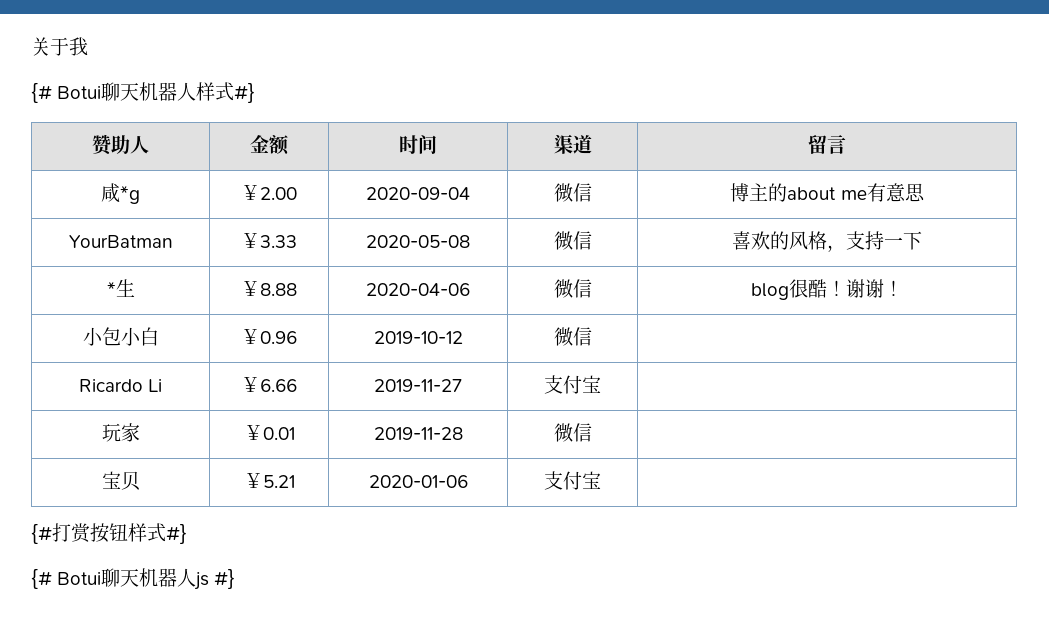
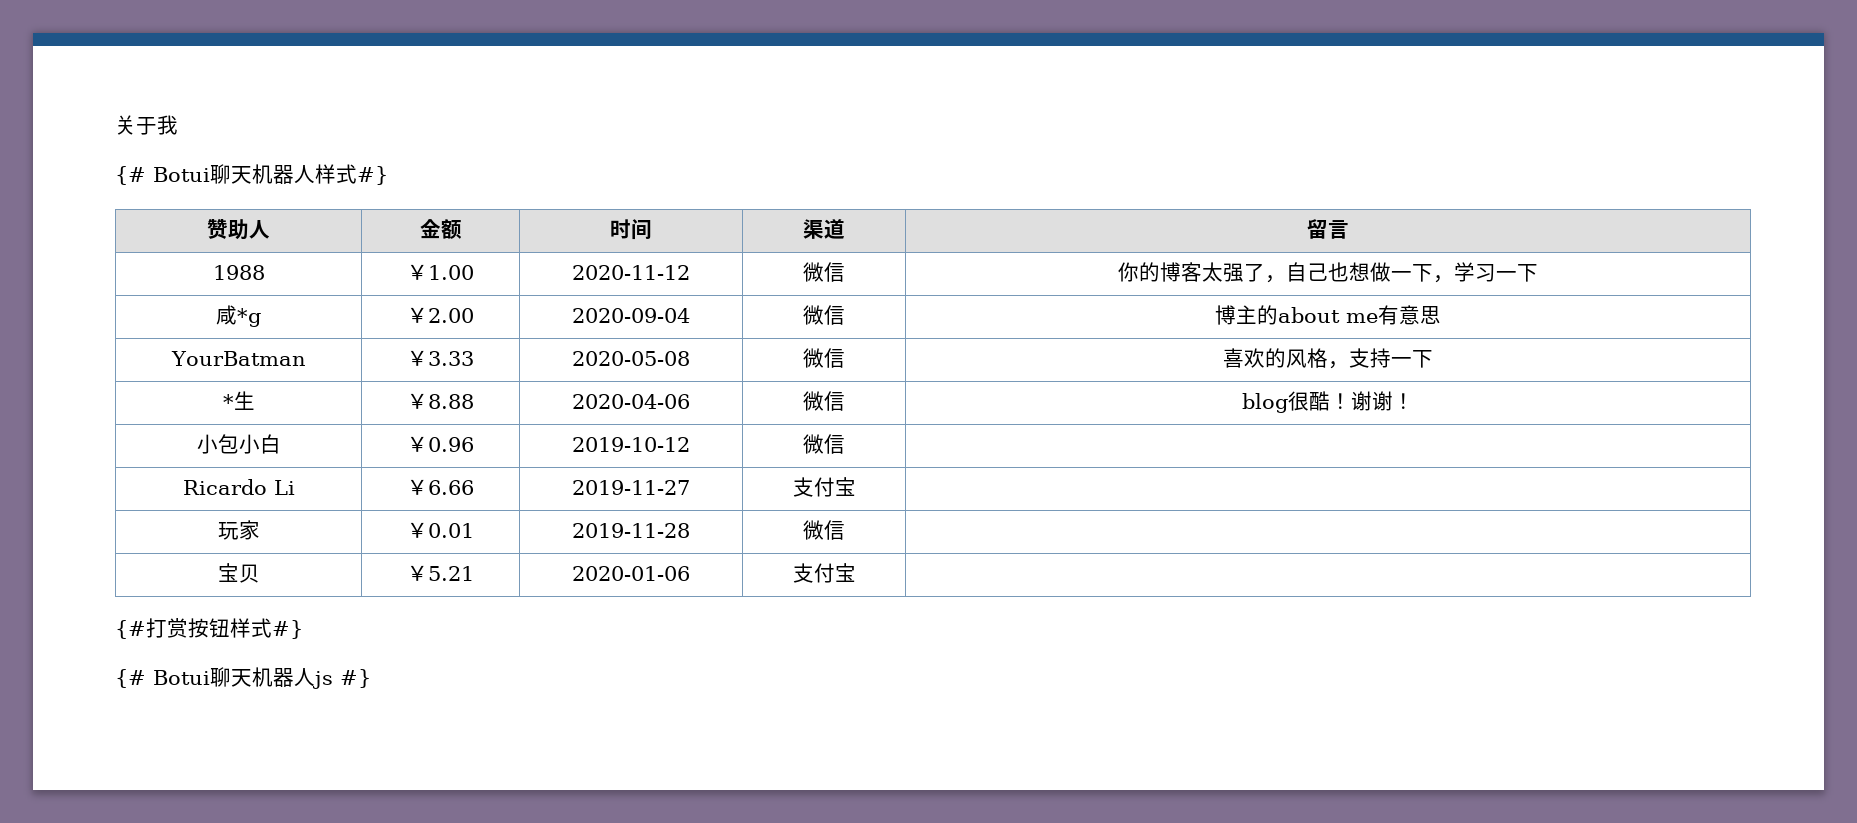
+ 1988 | ￥1.00 | 2020-11-12 | 微信 | 你的博客太强了，自己也想做一下，学习一下

